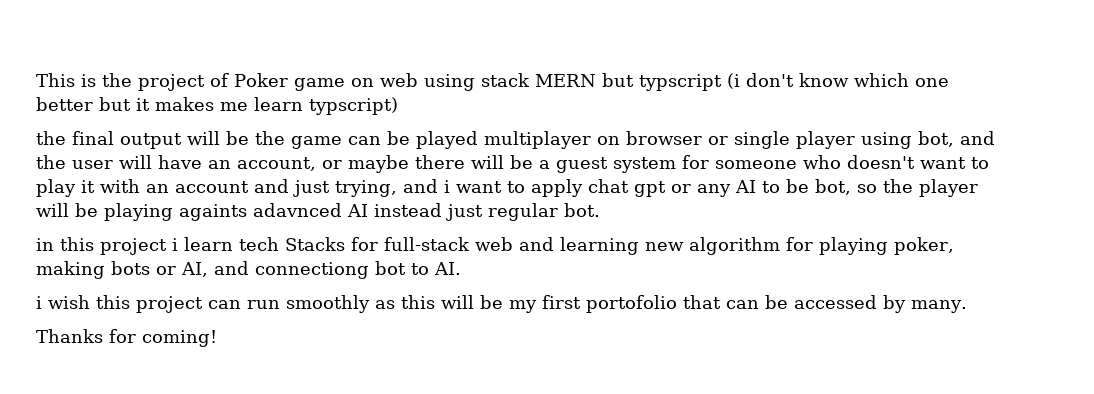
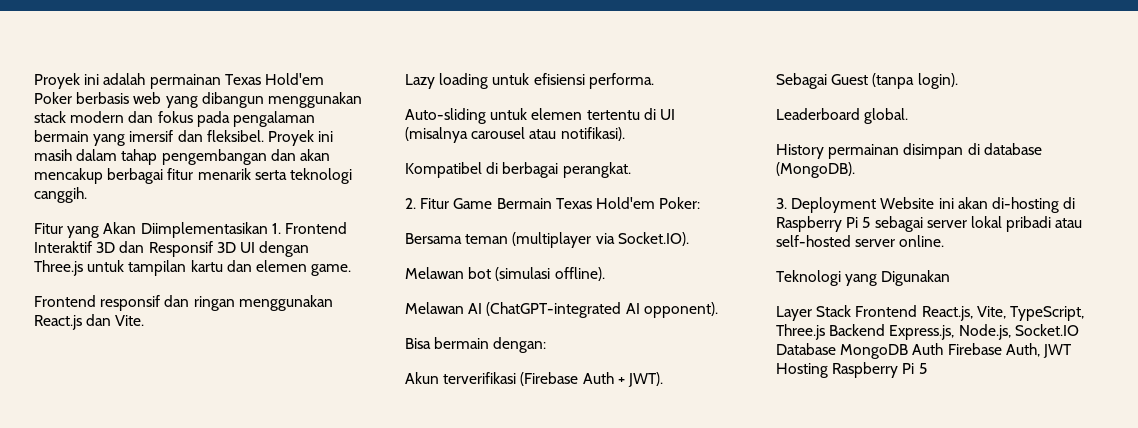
- This is the project of Poker game on web using stack MERN but typscript (i don't know which one better but it makes me learn typscript)
- the final output will be the game can be played multiplayer on browser or single player using bot, and the user will have an account, or maybe there will be a guest system for someone who doesn't want to play it with an account and just trying, and i want to apply chat gpt or any AI to be bot, so the player will be playing againts adavnced AI instead just regular bot.
- in this project i learn tech Stacks for full-stack web and learning new algorithm for playing poker, making bots or AI, and connectiong bot to AI.
- i wish this project can run smoothly as this will be my first portofolio that can be accessed by many.
- Thanks for coming!
+ Proyek ini adalah permainan Texas Hold'em Poker berbasis web yang dibangun menggunakan stack modern dan fokus pada pengalaman bermain yang imersif dan fleksibel. Proyek ini masih dalam tahap pengembangan dan akan mencakup berbagai fitur menarik serta teknologi canggih.
+ Fitur yang Akan Diimplementasikan 1. Frontend Interaktif 3D dan Responsif 3D UI dengan Three.js untuk tampilan kartu dan elemen game.
+ Frontend responsif dan ringan menggunakan React.js dan Vite.
+ Lazy loading untuk efisiensi performa.
+ Auto-sliding untuk elemen tertentu di UI (misalnya carousel atau notifikasi).
+ Kompatibel di berbagai perangkat.
+ 2. Fitur Game Bermain Texas Hold'em Poker:
+ Bersama teman (multiplayer via Socket.IO).
+ Melawan bot (simulasi offline).
+ Melawan AI (ChatGPT-integrated AI opponent).
+ Bisa bermain dengan:
+ Akun terverifikasi (Firebase Auth + JWT).
+ Sebagai Guest (tanpa login).
+ Leaderboard global.
+ History permainan disimpan di database (MongoDB).
+ 3. Deployment Website ini akan di-hosting di Raspberry Pi 5 sebagai server lokal pribadi atau self-hosted server online.
+ Teknologi yang Digunakan
+ Layer Stack Frontend React.js, Vite, TypeScript, Three.js Backend Express.js, Node.js, Socket.IO Database MongoDB Auth Firebase Auth, JWT Hosting Raspberry Pi 5

